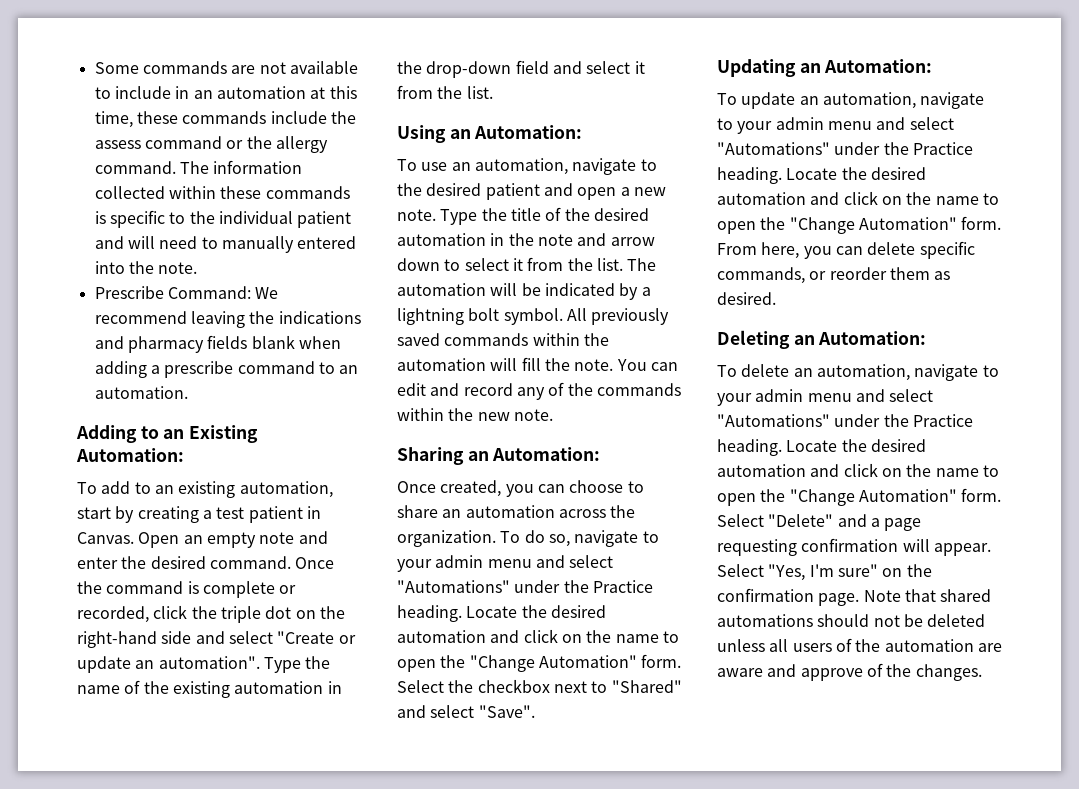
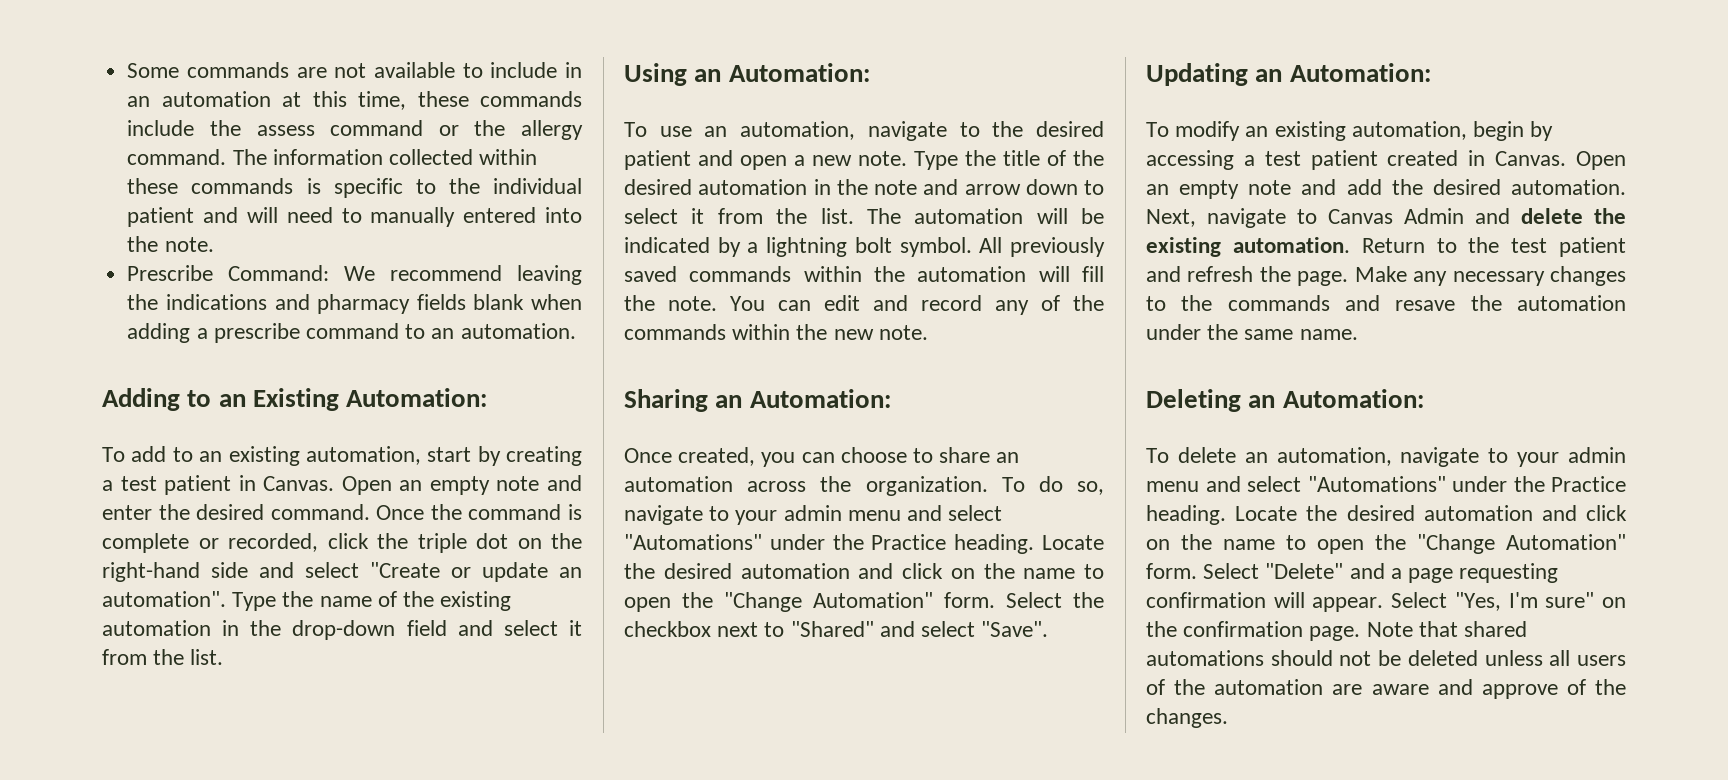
- To update an automation, navigate to your admin menu and select "Automations" under the Practice heading. Locate the desired automation and click on the name to open the "Change Automation" form. From here, you can delete specific commands, or reorder them as desired.
+ To modify an existing automation, begin by accessing a test patient created in Canvas. Open an empty note and add the desired automation. Next, navigate to Canvas Admin and delete the existing automation. Return to the test patient and refresh the page. Make any necessary changes to the commands and resave the automation under the same name.

